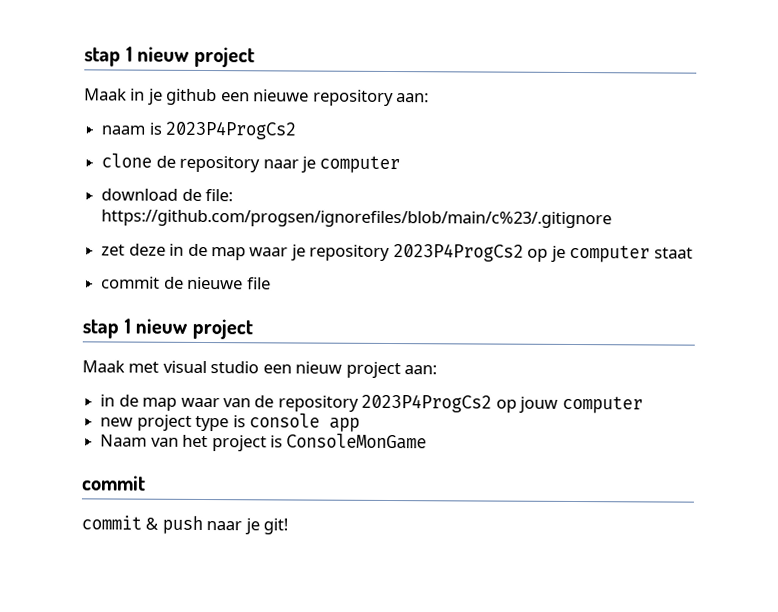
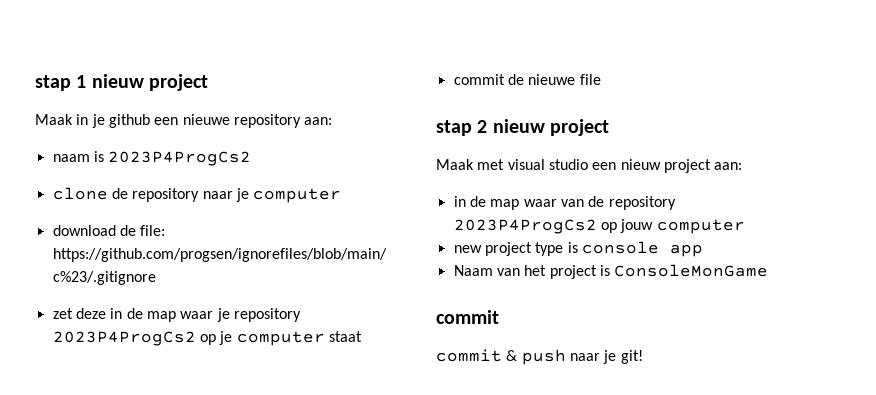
  commit de nieuwe file
- stap 1 nieuw project
+ stap 2 nieuw project

